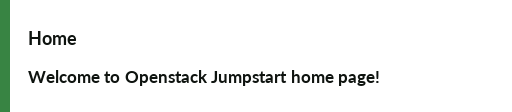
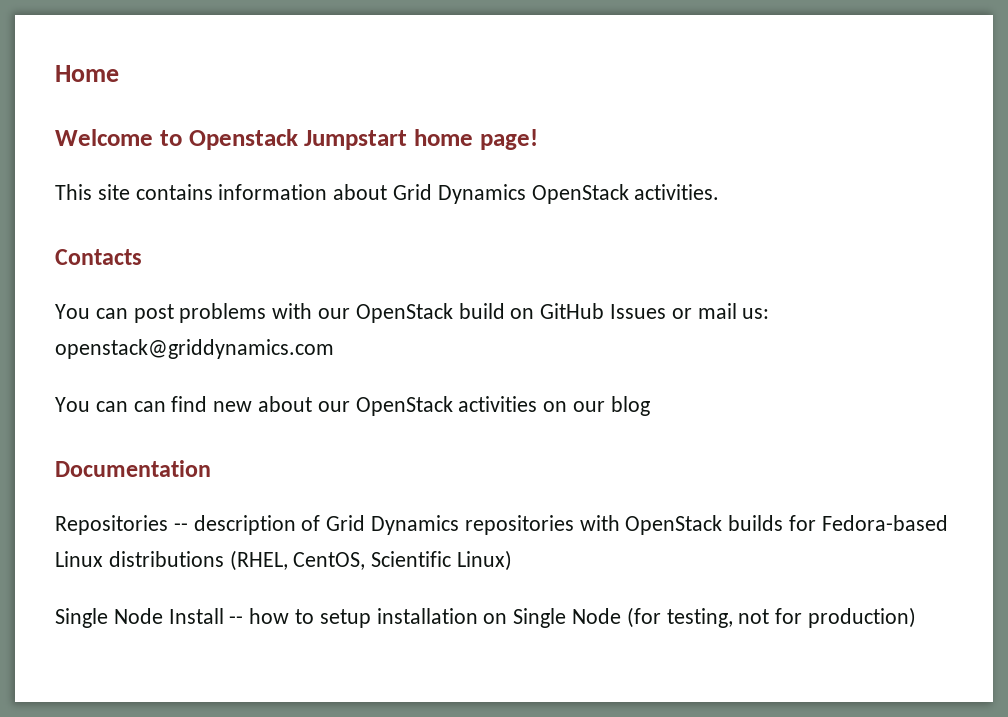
+ This site contains information about Grid Dynamics OpenStack activities.
+ Contacts
+ You can post problems with our OpenStack build on GitHub Issues or mail us: openstack@griddynamics.com
+ You can can find new about our OpenStack activities on our blog
+ Documentation
+ Repositories -- description of Grid Dynamics repositories with OpenStack builds for Fedora-based Linux distributions (RHEL, CentOS, Scientific Linux)
+ Single Node Install -- how to setup installation on Single Node (for testing, not for production)

